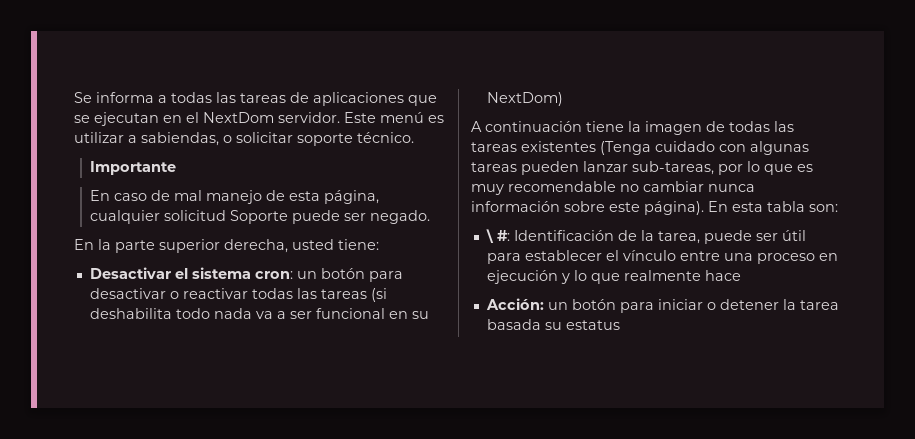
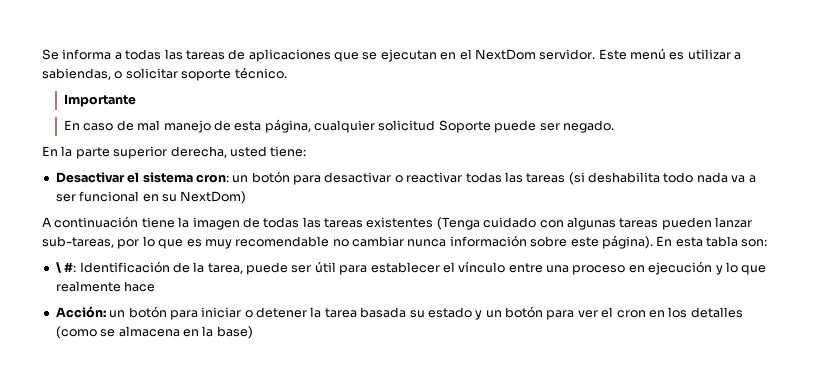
- Acción: un botón para iniciar o detener la tarea basada su estatus
+ Acción: un botón para iniciar o detener la tarea basada su estado y un botón para ver el cron en los detalles (como se almacena en la base)

